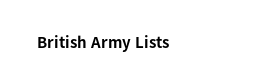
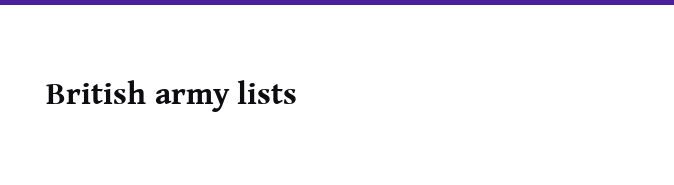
- British Army Lists
+ British army lists

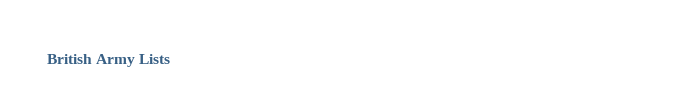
- British army lists
+ British Army Lists

